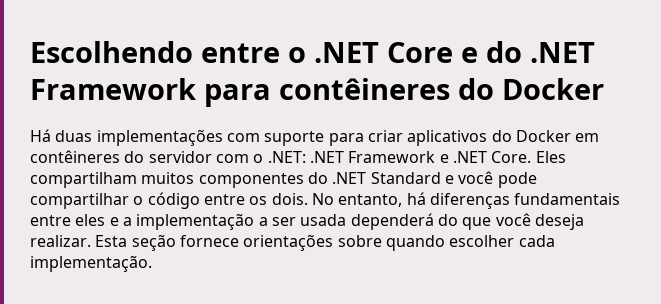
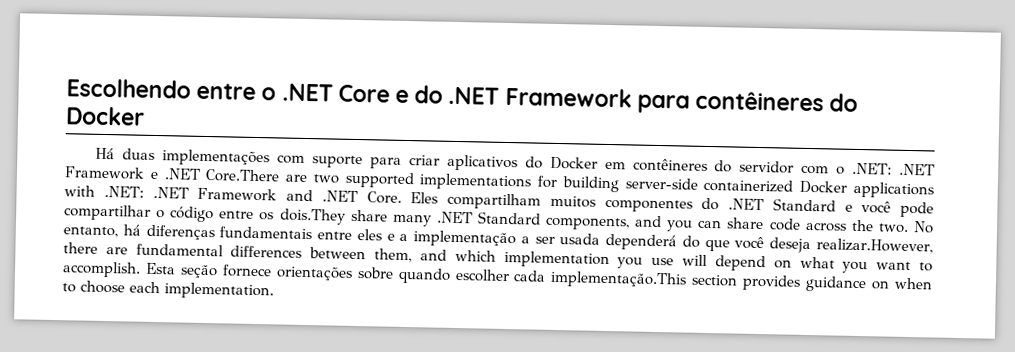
- Há duas implementações com suporte para criar aplicativos do Docker em contêineres do servidor com o .NET: .NET Framework e .NET Core.
+ Há duas implementações com suporte para criar aplicativos do Docker em contêineres do servidor com o .NET: .NET Framework e .NET Core.There are two supported implementations for building server-side containerized Docker applications with .NET: .NET Framework and .NET Core.
- Eles compartilham muitos componentes do .NET Standard e você pode compartilhar o código entre os dois.
+ Eles compartilham muitos componentes do .NET Standard e você pode compartilhar o código entre os dois.They share many .NET Standard components, and you can share code across the two.
- No entanto, há diferenças fundamentais entre eles e a implementação a ser usada dependerá do que você deseja realizar.
+ No entanto, há diferenças fundamentais entre eles e a implementação a ser usada dependerá do que você deseja realizar.However, there are fundamental differences between them, and which implementation you use will depend on what you want to accomplish.
- Esta seção fornece orientações sobre quando escolher cada implementação.
+ Esta seção fornece orientações sobre quando escolher cada implementação.This section provides guidance on when to choose each implementation.

